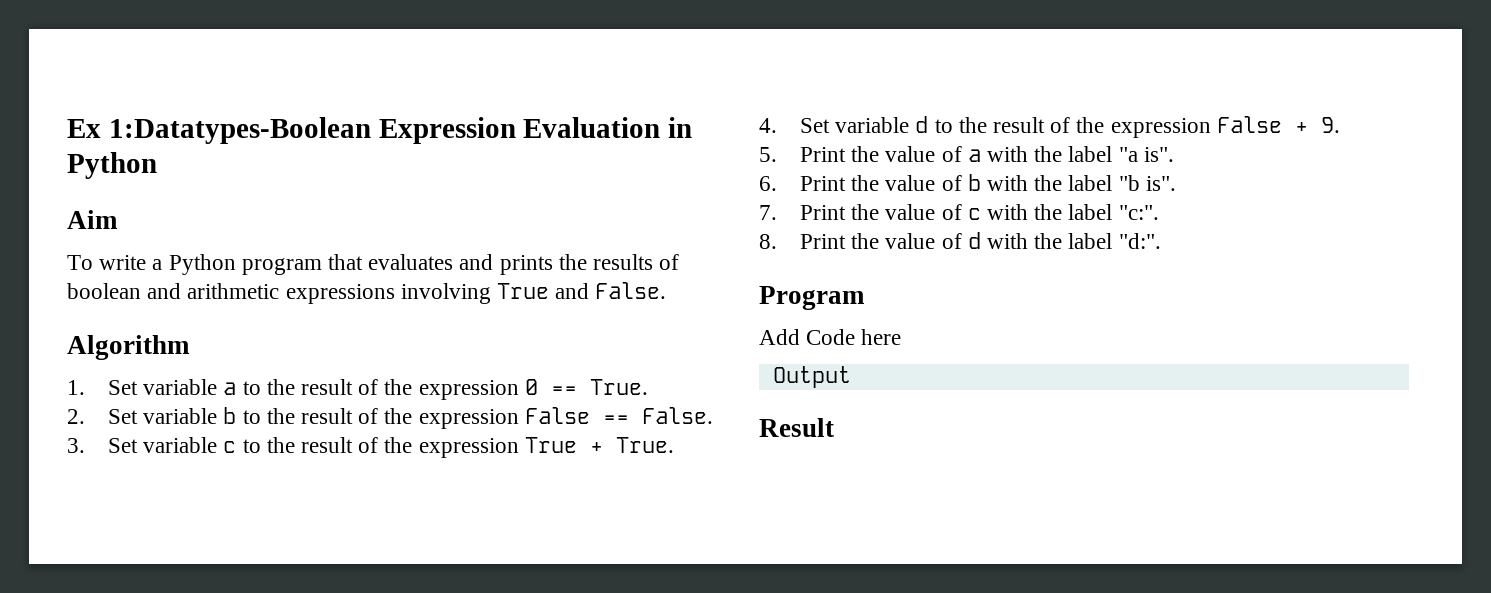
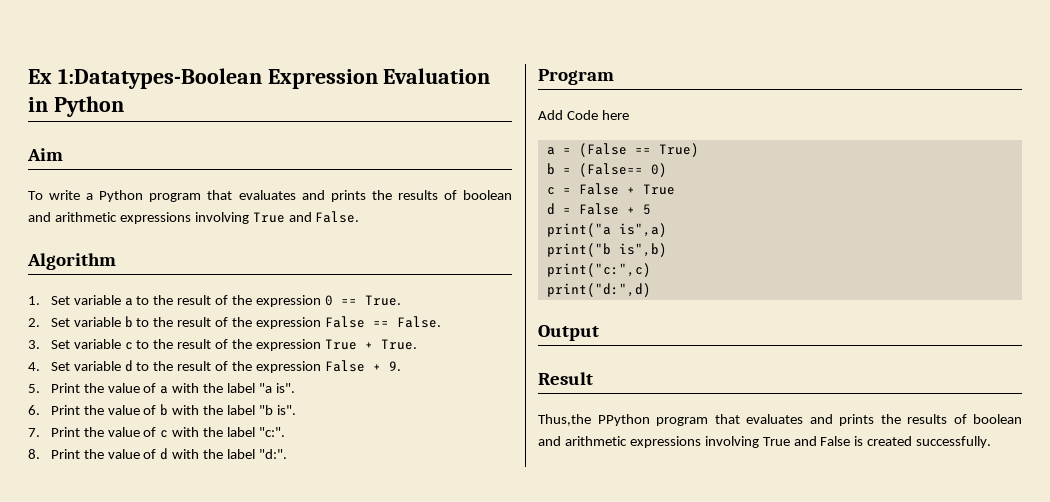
+ a = (False == True)
+ b = (False== 0)
+ c = False + True
+ d = False + 5
+ print("a is",a)
+ print("b is",b)
+ print("c:",c)
+ print("d:",d)
  Output
  Result
+ Thus,the PPython program that evaluates and prints the results of boolean and arithmetic expressions involving True and False is created successfully.

